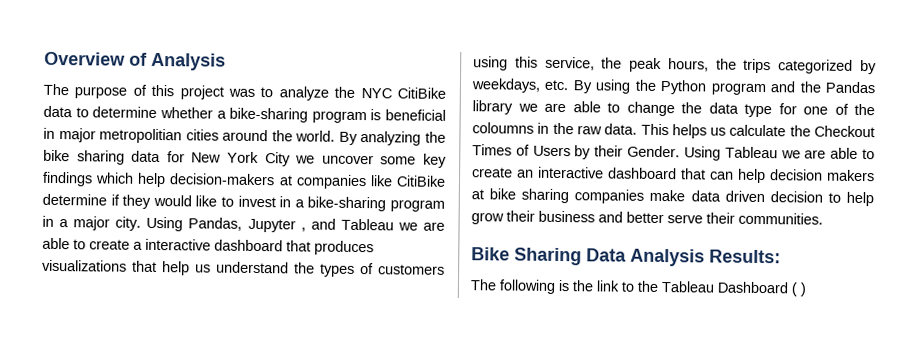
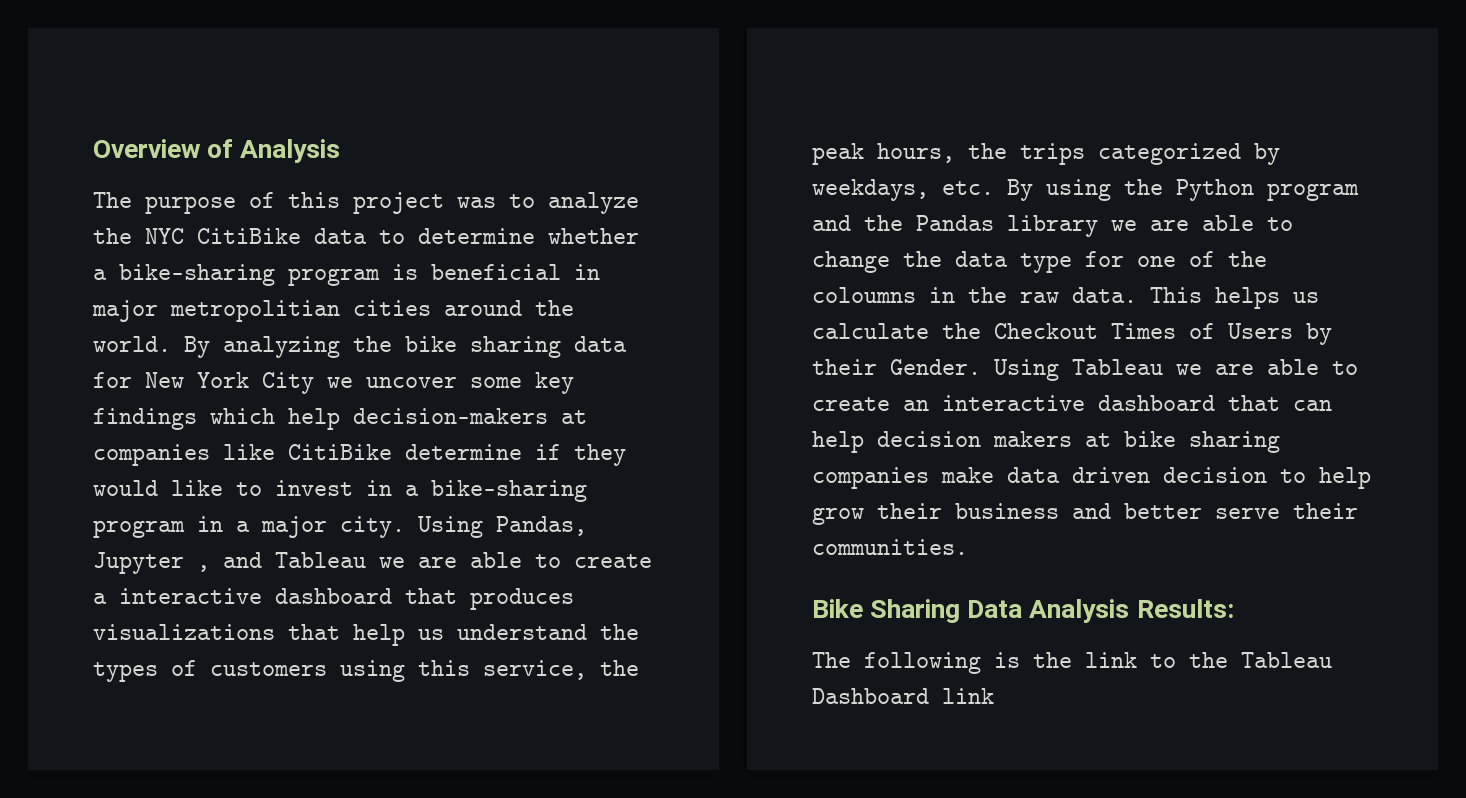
- The following is the link to the Tableau Dashboard ( )
+ The following is the link to the Tableau Dashboard link

